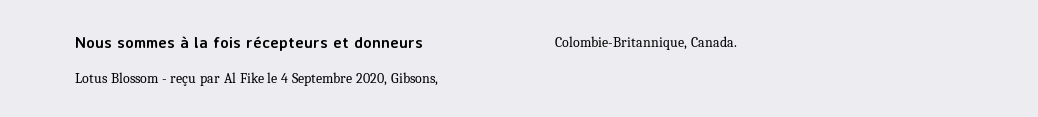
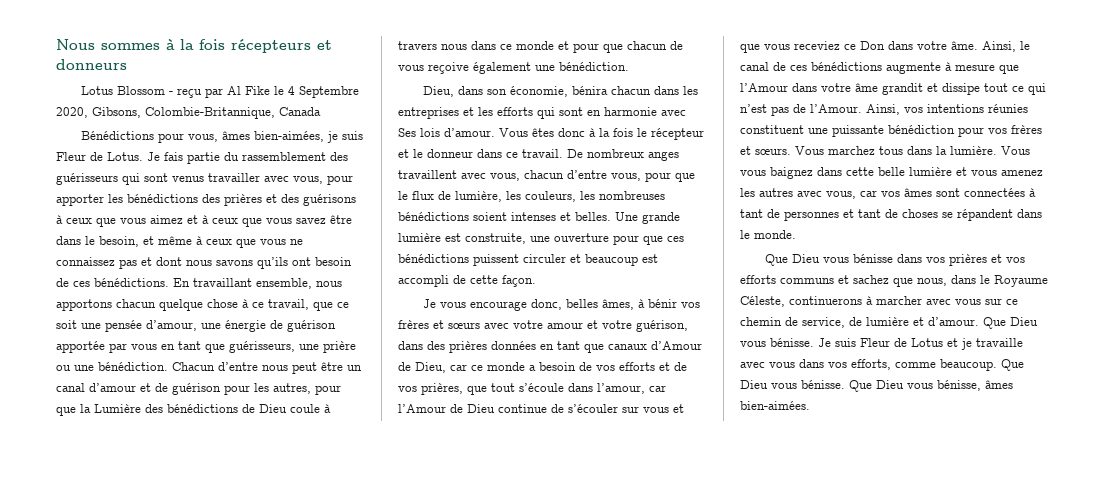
- Lotus Blossom - reçu par Al Fike le 4 Septembre 2020, Gibsons, Colombie-Britannique, Canada.
+ Lotus Blossom - reçu par Al Fike le 4 Septembre 2020, Gibsons, Colombie-Britannique, Canada
+ Bénédictions pour vous, âmes bien-aimées, je suis Fleur de Lotus. Je fais partie du rassemblement des guérisseurs qui sont venus travailler avec vous, pour apporter les bénédictions des prières et des guérisons à ceux que vous aimez et à ceux que vous savez être dans le besoin, et même à ceux que vous ne connaissez pas et dont nous savons qu’ils ont besoin de ces bénédictions. En travaillant ensemble, nous apportons chacun quelque chose à ce travail, que ce soit une pensée d’amour, une énergie de guérison apportée par vous en tant que guérisseurs, une prière ou une bénédiction. Chacun d’entre nous peut être un canal d’amour et de guérison pour les autres, pour que la Lumière des bénédictions de Dieu coule à travers nous dans ce monde et pour que chacun de vous reçoive également une bénédiction.
+ Dieu, dans son économie, bénira chacun dans les entreprises et les efforts qui sont en harmonie avec Ses lois d’amour. Vous êtes donc à la fois le récepteur et le donneur dans ce travail. De nombreux anges travaillent avec vous, chacun d’entre vous, pour que le flux de lumière, les couleurs, les nombreuses bénédictions soient intenses et belles. Une grande lumière est construite, une ouverture pour que ces bénédictions puissent circuler et beaucoup est accompli de cette façon.
+ Je vous encourage donc, belles âmes, à bénir vos frères et sœurs avec votre amour et votre guérison, dans des prières données en tant que canaux d’Amour de Dieu, car ce monde a besoin de vos efforts et de vos prières, que tout s’écoule dans l’amour, car l’Amour de Dieu continue de s’écouler sur vous et que vous receviez ce Don dans votre âme. Ainsi, le canal de ces bénédictions augmente à mesure que l’Amour dans votre âme grandit et dissipe tout ce qui n’est pas de l’Amour. Ainsi, vos intentions réunies constituent une puissante bénédiction pour vos frères et sœurs. Vous marchez tous dans la lumière. Vous vous baignez dans cette belle lumière et vous amenez les autres avec vous, car vos âmes sont connectées à tant de personnes et tant de choses se répandent dans le monde.
+ Que Dieu vous bénisse dans vos prières et vos efforts communs et sachez que nous, dans le Royaume Céleste, continuerons à marcher avec vous sur ce chemin de service, de lumière et d’amour. Que Dieu vous bénisse. Je suis Fleur de Lotus et je travaille avec vous dans vos efforts, comme beaucoup. Que Dieu vous bénisse. Que Dieu vous bénisse, âmes bien-aimées.

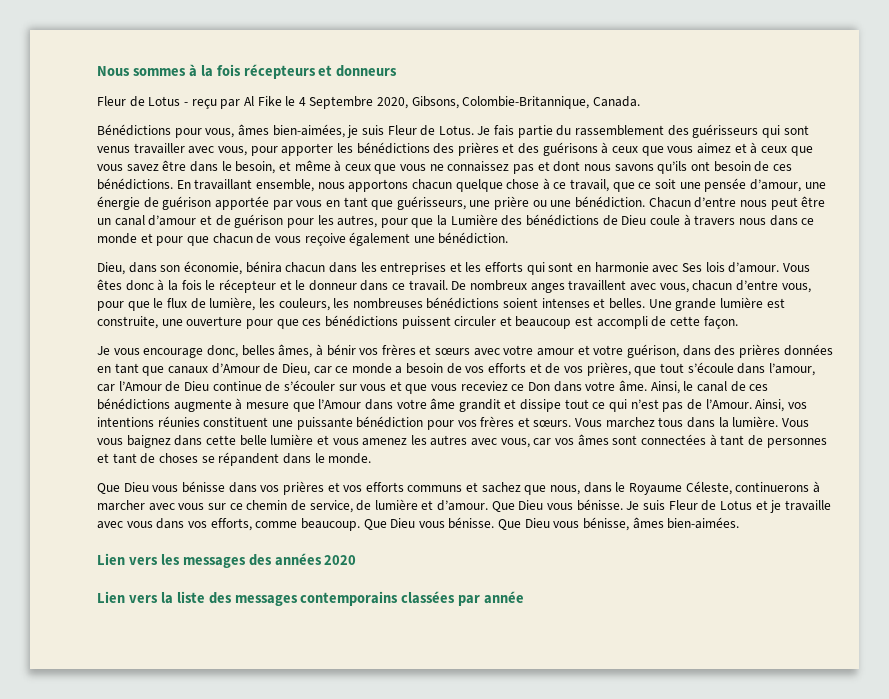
- Lotus Blossom - reçu par Al Fike le 4 Septembre 2020, Gibsons, Colombie-Britannique, Canada
+ Fleur de Lotus - reçu par Al Fike le 4 Septembre 2020, Gibsons, Colombie-Britannique, Canada.
+ Lien vers les messages des années 2020
+ Lien vers la liste des messages contemporains classées par année

